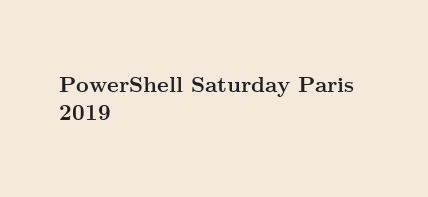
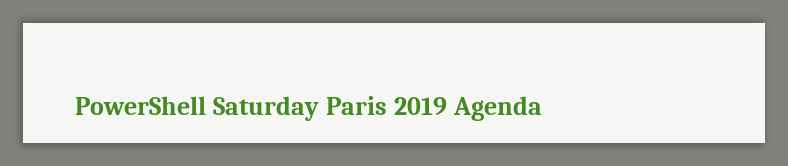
- PowerShell Saturday Paris 2019
+ PowerShell Saturday Paris 2019 Agenda

